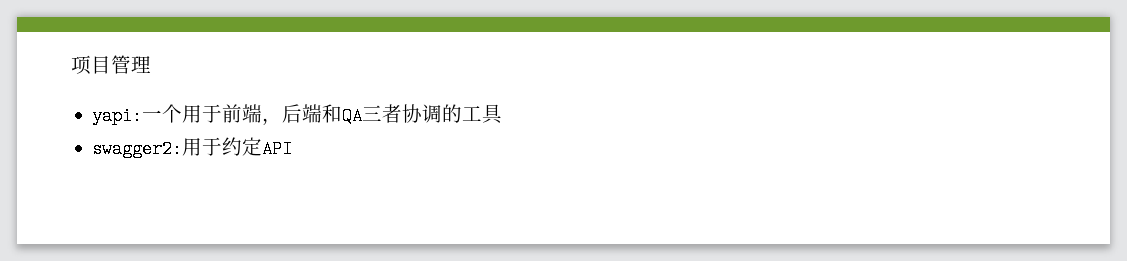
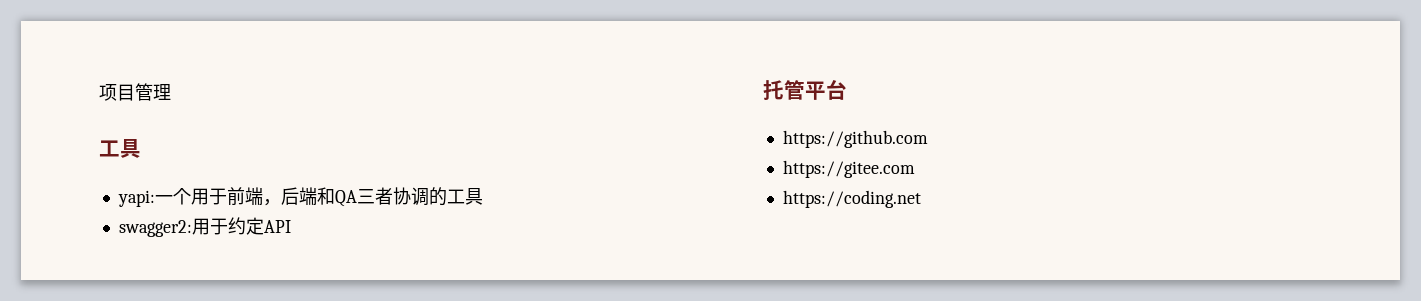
  项目管理
+ 工具
+ 托管平台
+ https://github.com
+ https://gitee.com
+ https://coding.net

